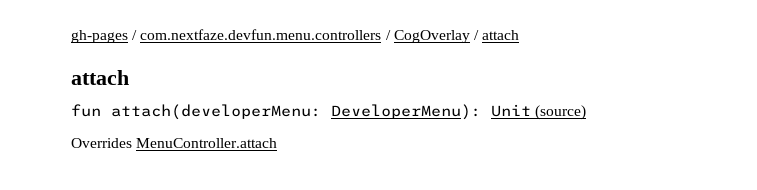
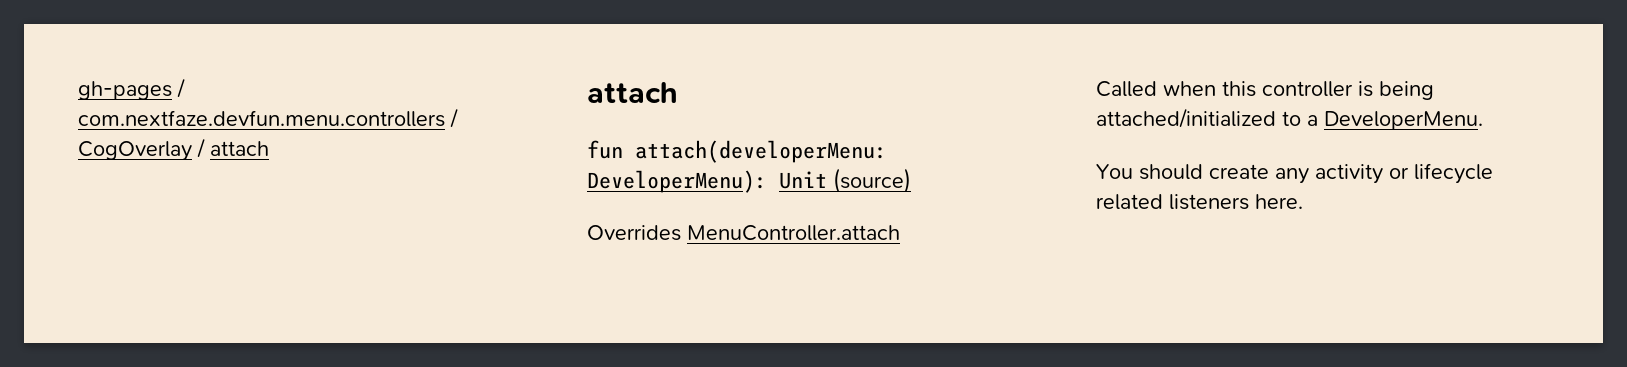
+ Called when this controller is being attached/initialized to a DeveloperMenu.
+ You should create any activity or lifecycle related listeners here.

